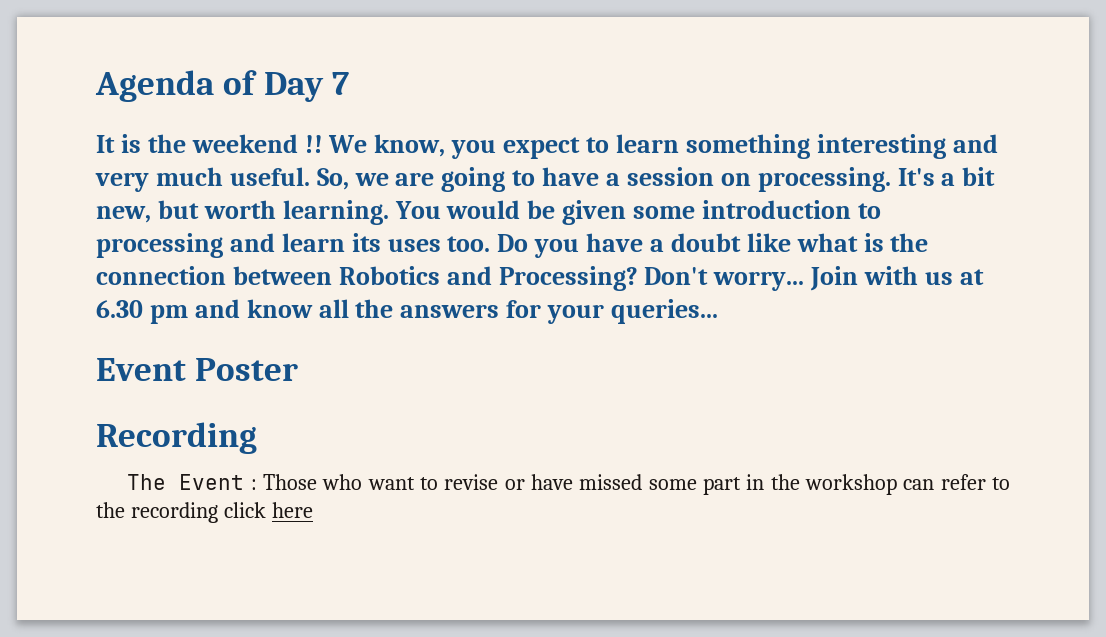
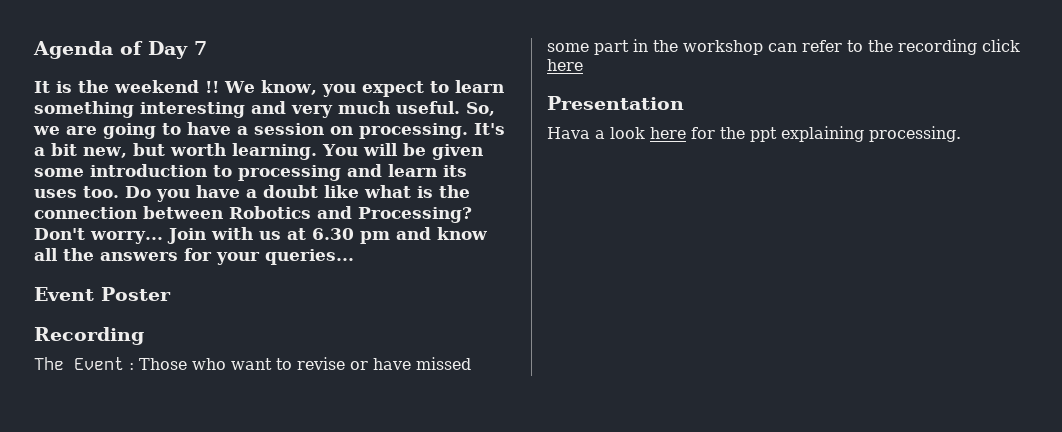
- You would be given some introduction to processing and learn its uses too.
+ You will be given some introduction to processing and learn its uses too.
+ Presentation
+ Hava a look here for the ppt explaining processing.

